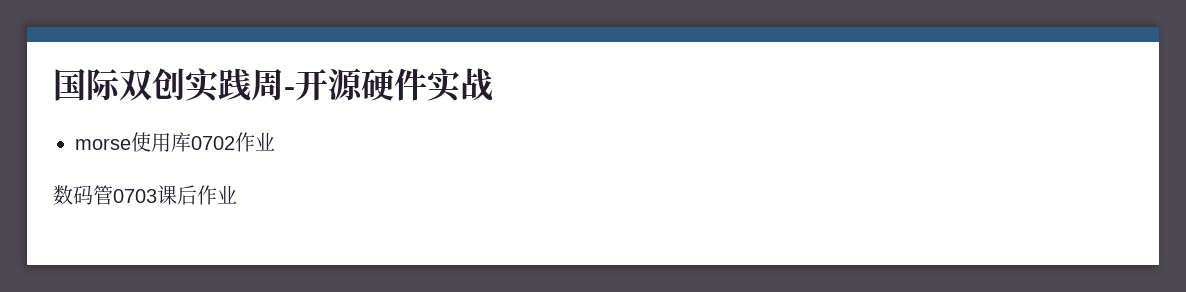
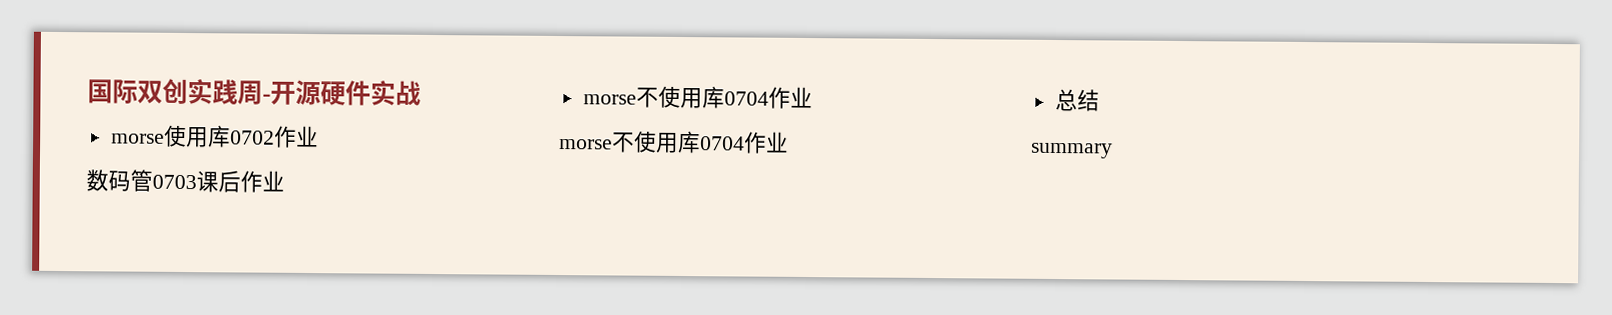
  数码管0703课后作业
+ morse不使用库0704作业
+ morse不使用库0704作业
+ 总结
+ summary

